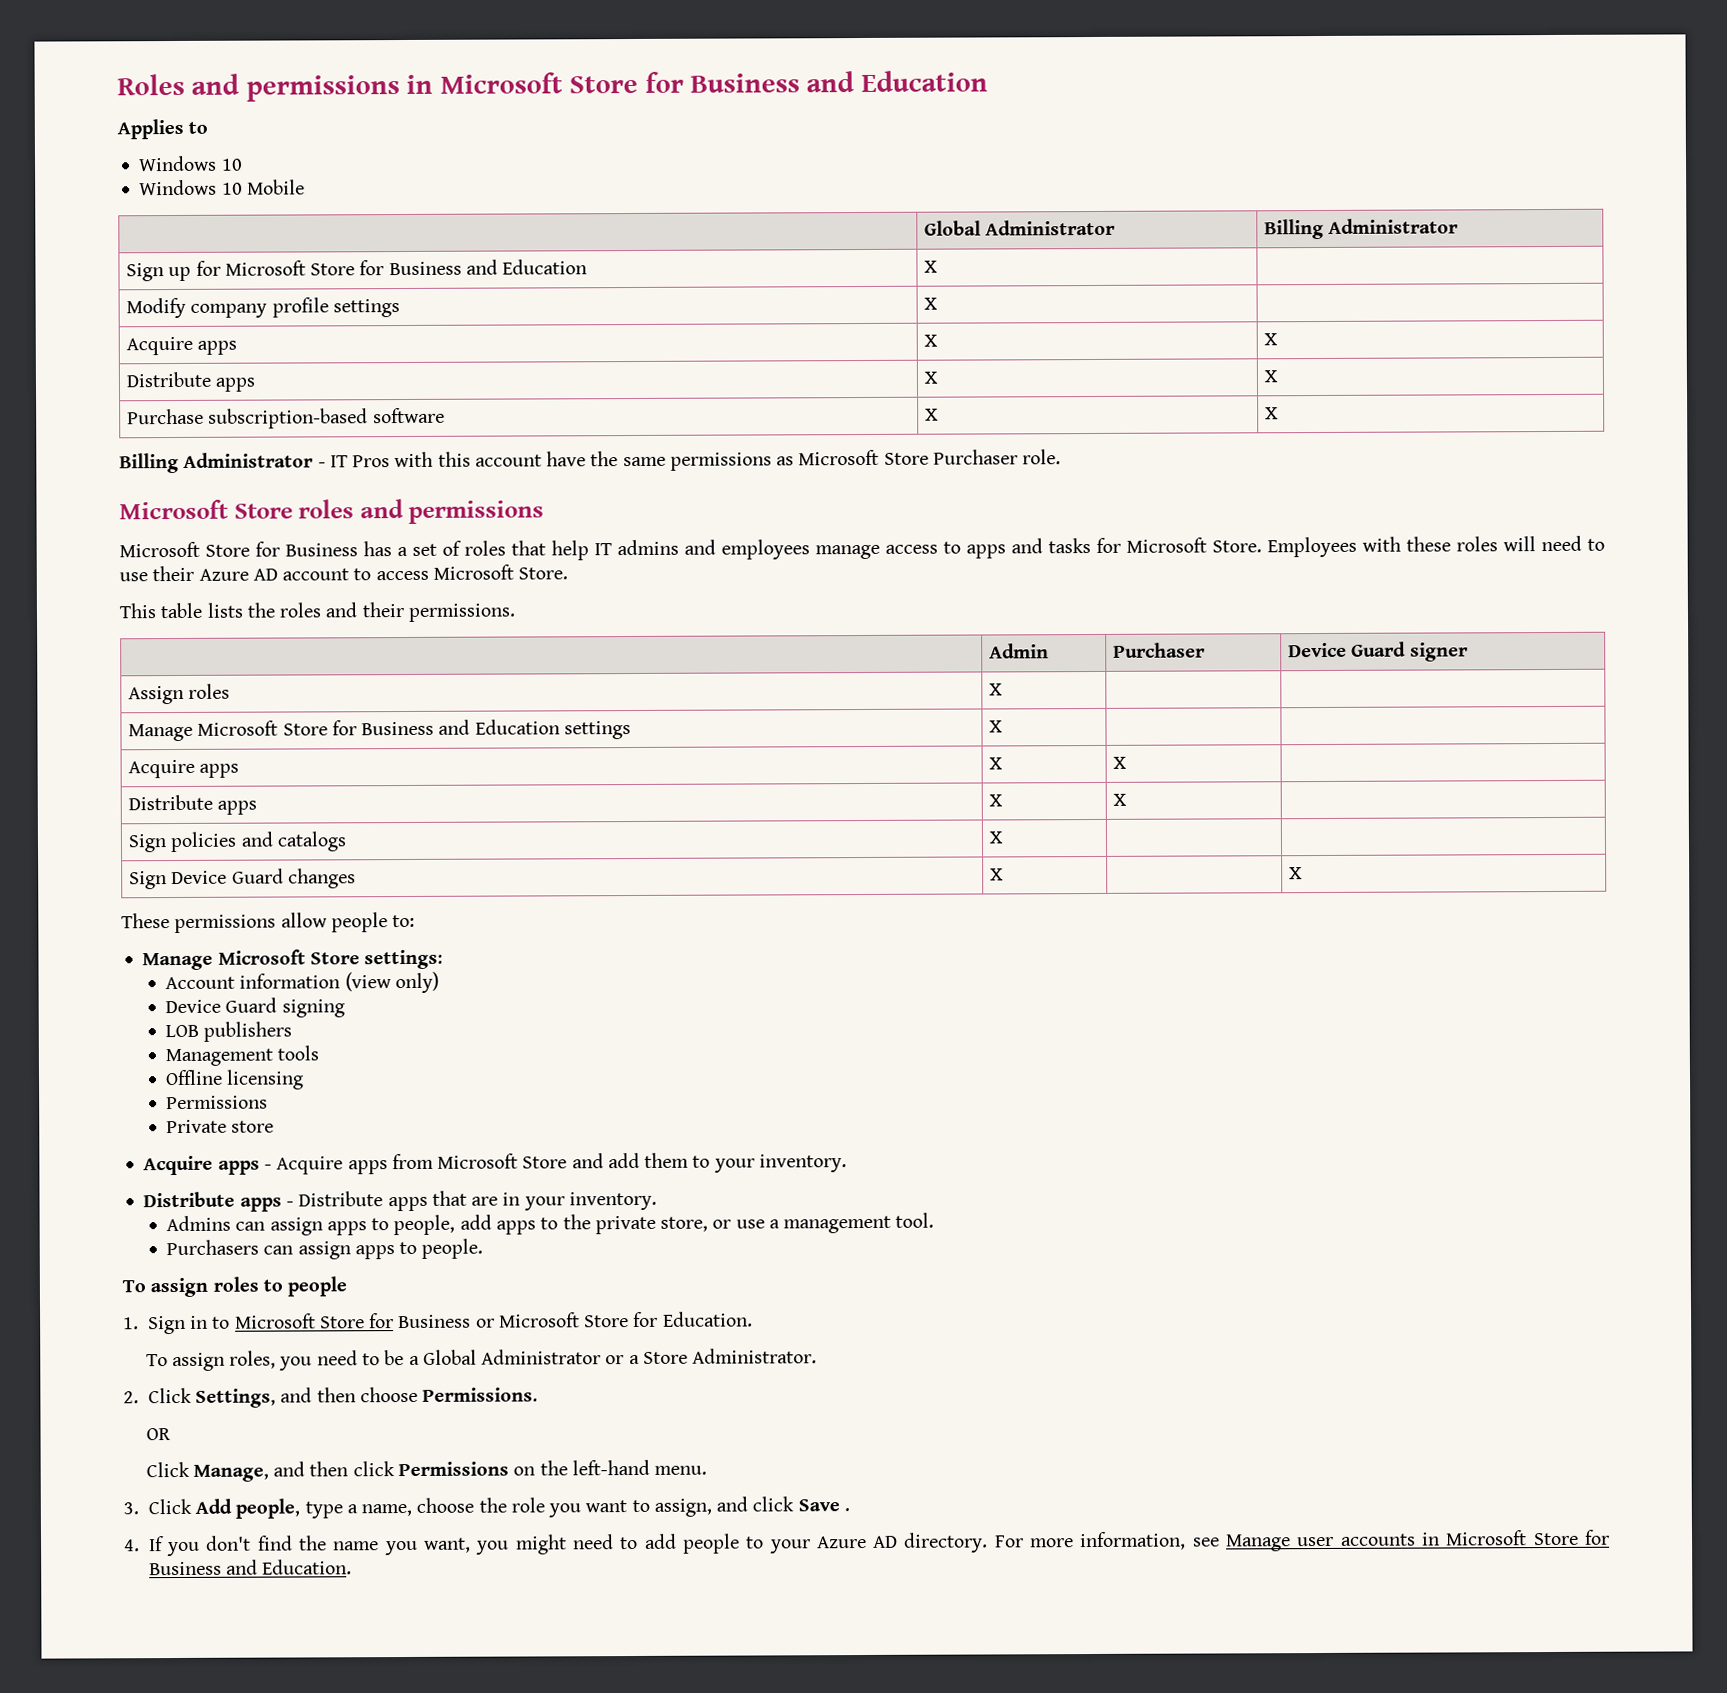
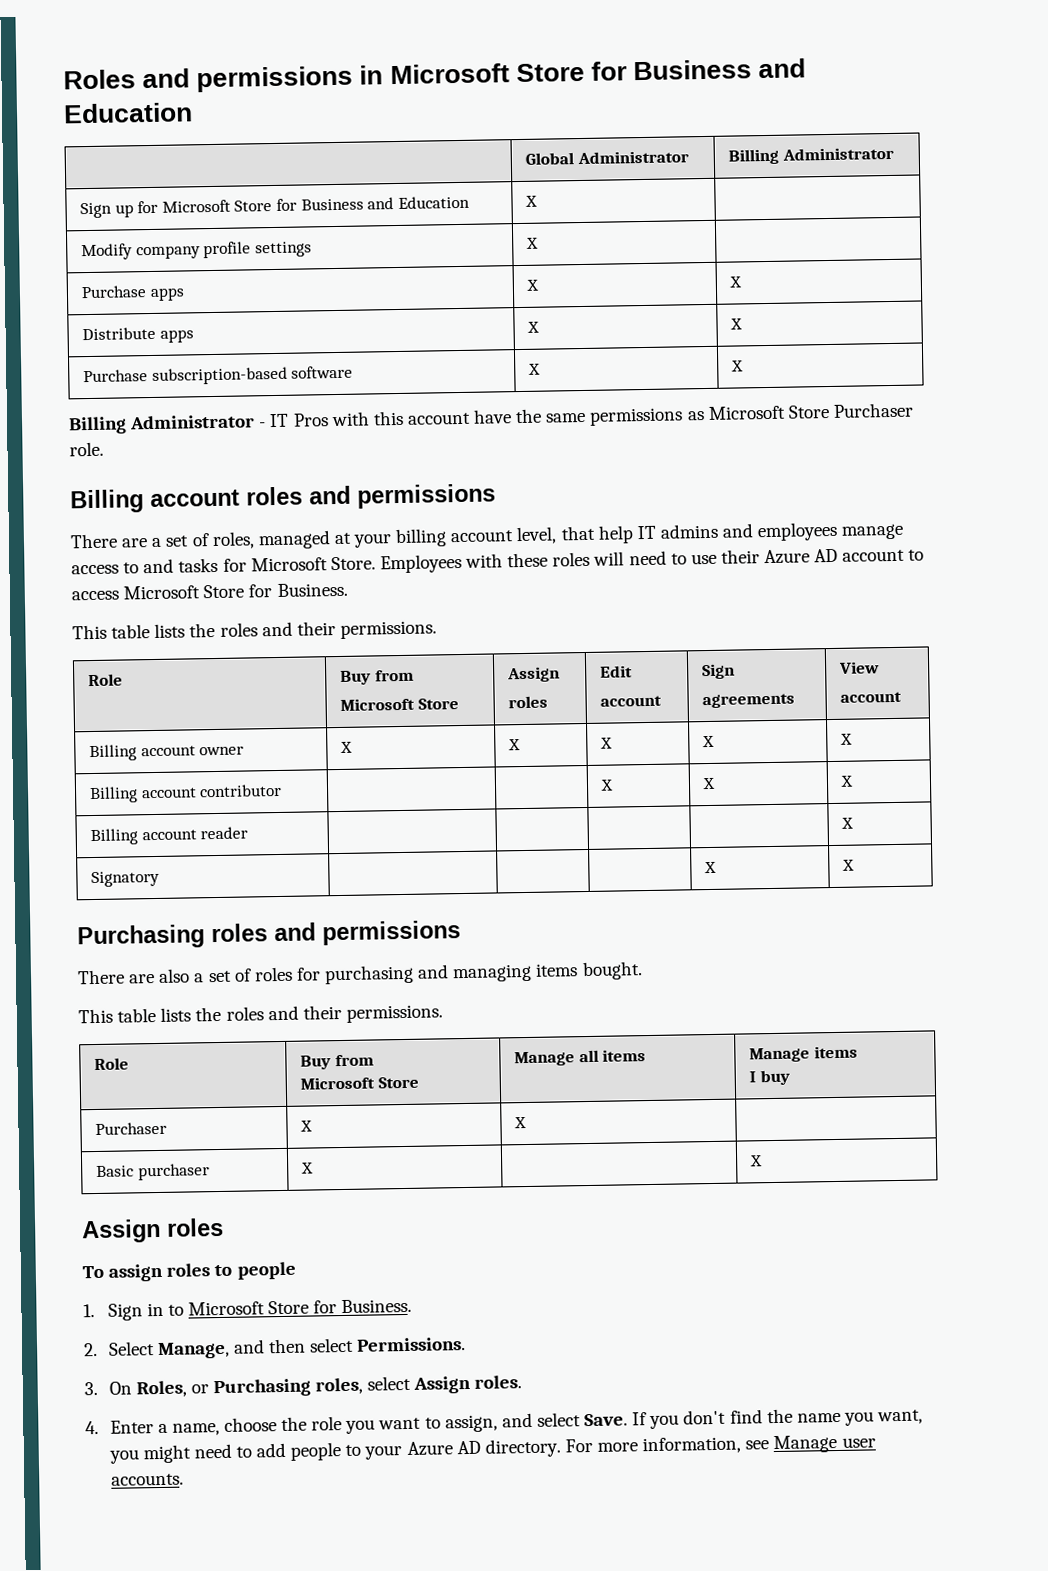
- Applies to
- Windows 10
- Windows 10 Mobile
  Modify company profile settings | X |
- Acquire apps | X | X
+ Purchase apps | X | X
- Microsoft Store roles and permissions
- Microsoft Store for Business has a set of roles that help IT admins and employees manage access to apps and tasks for Microsoft Store.
+ Billing account roles and permissions
+ There are a set of roles, managed at your billing account level, that help IT admins and employees manage access to and tasks for Microsoft Store.
- Employees with these roles will need to use their Azure AD account to access Microsoft Store.
+ Employees with these roles will need to use their Azure AD account to access Microsoft Store for Business.
  This table lists the roles and their permissions.
- | Admin | Purchaser | Device Guard signer
- Assign roles | X | |
- Manage Microsoft Store for Business and Education settings | X | |
- Acquire apps | X | X |
- Distribute apps | X | X |
- Sign policies and catalogs | X | |
- Sign Device Guard changes | X | | X
- These permissions allow people to:
- Manage Microsoft Store settings:
- Account information (view only)
- Device Guard signing
- LOB publishers
- Management tools
- Offline licensing
- Permissions
- Private store
- Acquire apps - Acquire apps from Microsoft Store and add them to your inventory.
- Distribute apps - Distribute apps that are in your inventory.
- Admins can assign apps to people, add apps to the private store, or use a management tool.
- Purchasers can assign apps to people.
+ Role | Buy from
+ Microsoft Store | Assign
+ roles | Edit
+ account | Sign
+ agreements | View
+ account
+ Billing account owner | X | X | X | X | X
+ Billing account contributor | | | X | X | X
+ Billing account reader | | | | | X
+ Signatory | | | | X | X
+ Purchasing roles and permissions
+ There are also a set of roles for purchasing and managing items bought.
+ This table lists the roles and their permissions.
+ Role | Buy from
+ Microsoft Store | Manage all items | Manage items
+ I buy
+ Purchaser | X | X |
+ Basic purchaser | X | | X
+ Assign roles
- 1. Sign in to Microsoft Store for Business or Microsoft Store for Education.
- To assign roles, you need to be a Global Administrator or a Store Administrator.
- 2. Click Settings, and then choose Permissions.
- OR
- Click Manage, and then click Permissions on the left-hand menu.
- 3. Click Add people, type a name, choose the role you want to assign, and click Save .
- 4. If you don't find the name you want, you might need to add people to your Azure AD directory.
+ 1. Sign in to Microsoft Store for Business.
+ 2. Select Manage, and then select Permissions.
+ 3. On Roles, or Purchasing roles, select Assign roles.
+ 4. Enter a name, choose the role you want to assign, and select Save. If you don't find the name you want, you might need to add people to your Azure AD directory.
- For more information, see Manage user accounts in Microsoft Store for Business and Education.
+ For more information, see Manage user accounts.

